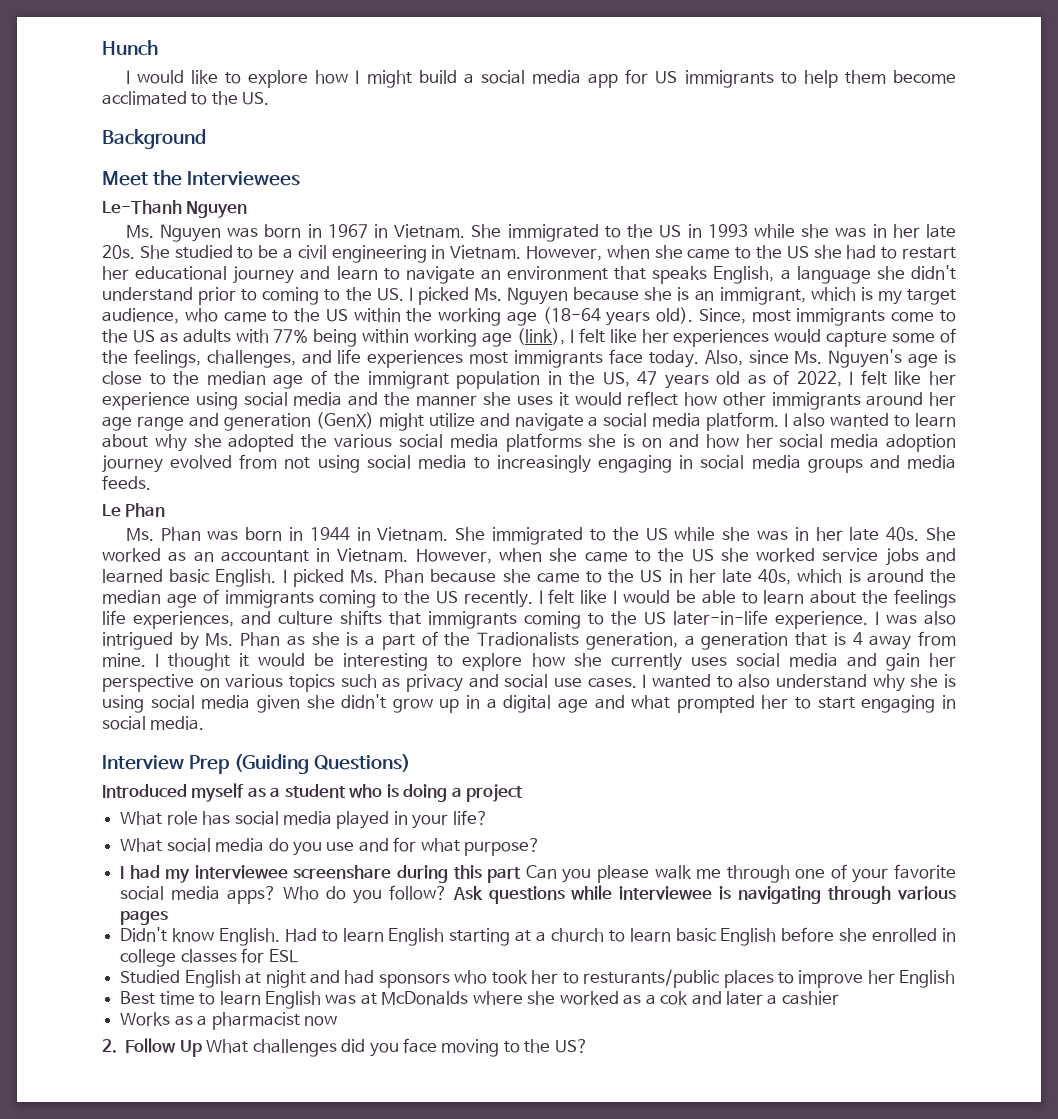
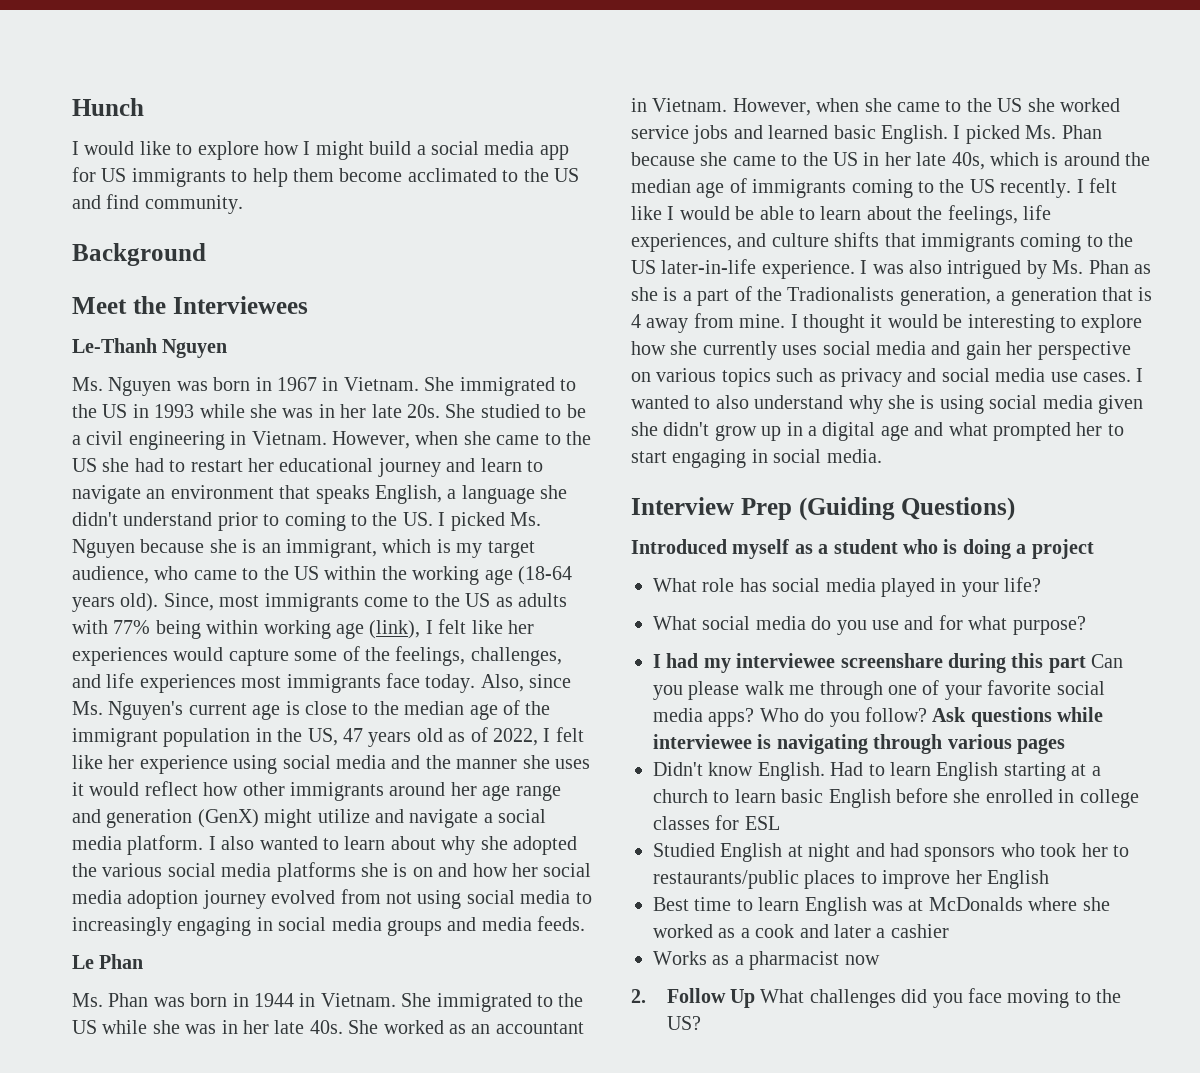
- I would like to explore how I might build a social media app for US immigrants to help them become acclimated to the US.
+ I would like to explore how I might build a social media app for US immigrants to help them become acclimated to the US and find community.
- Also, since Ms. Nguyen's age is close to the median age of the immigrant population in the US, 47 years old as of 2022, I felt like her experience using social media and the manner she uses it would reflect how other immigrants around her age range and generation (GenX) might utilize and navigate a social media platform.
+ Also, since Ms. Nguyen's current age is close to the median age of the immigrant population in the US, 47 years old as of 2022, I felt like her experience using social media and the manner she uses it would reflect how other immigrants around her age range and generation (GenX) might utilize and navigate a social media platform.
- I felt like I would be able to learn about the feelings life experiences, and culture shifts that immigrants coming to the US later-in-life experience.
+ I felt like I would be able to learn about the feelings, life experiences, and culture shifts that immigrants coming to the US later-in-life experience.
- I thought it would be interesting to explore how she currently uses social media and gain her perspective on various topics such as privacy and social use cases.
+ I thought it would be interesting to explore how she currently uses social media and gain her perspective on various topics such as privacy and social media use cases.
- Studied English at night and had sponsors who took her to resturants/public places to improve her English
+ Studied English at night and had sponsors who took her to restaurants/public places to improve her English
- Best time to learn English was at McDonalds where she worked as a cok and later a cashier
+ Best time to learn English was at McDonalds where she worked as a cook and later a cashier

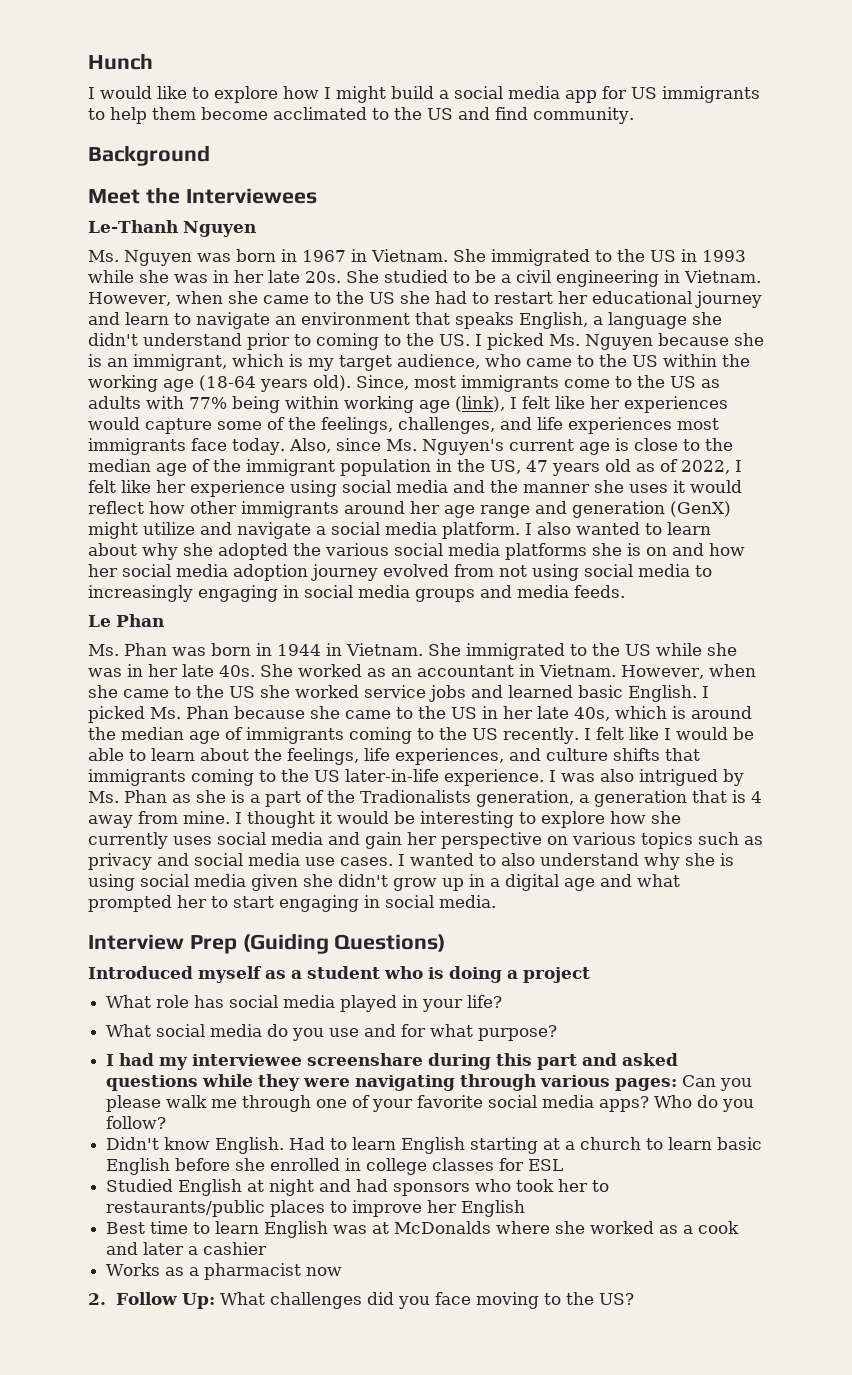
- I had my interviewee screenshare during this part Can you please walk me through one of your favorite social media apps?
+ I had my interviewee screenshare during this part and asked questions while they were navigating through various pages: Can you please walk me through one of your favorite social media apps?
- Ask questions while interviewee is navigating through various pages
- 2. Follow Up What challenges did you face moving to the US?
+ 2. Follow Up: What challenges did you face moving to the US?

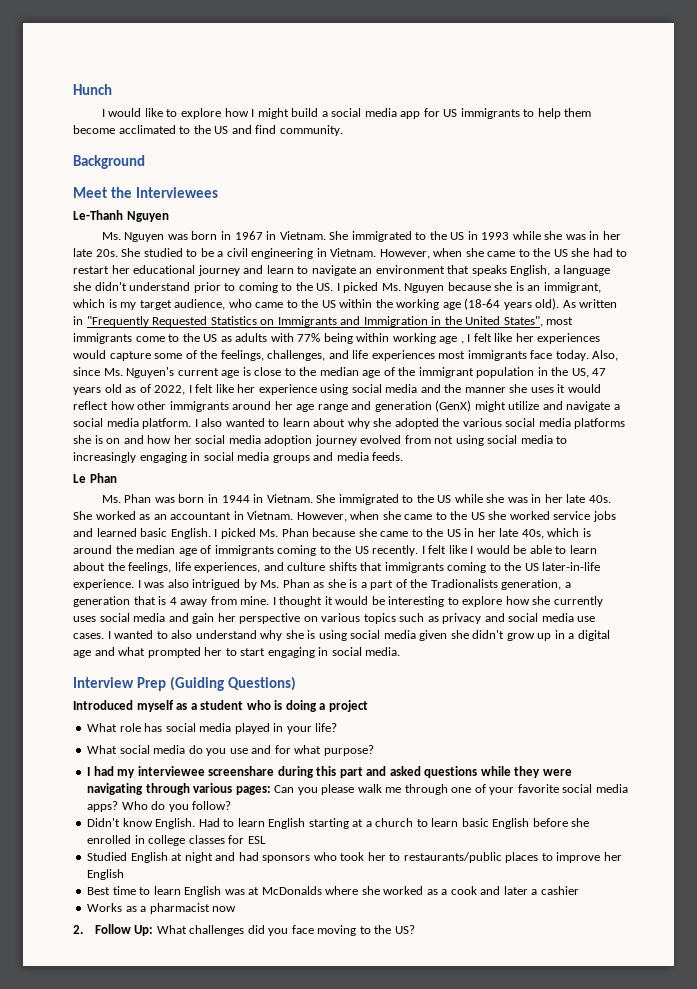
- Since, most immigrants come to the US as adults with 77% being within working age (link), I felt like her experiences would capture some of the feelings, challenges, and life experiences most immigrants face today.
+ As written in "Frequently Requested Statistics on Immigrants and Immigration in the United States", most immigrants come to the US as adults with 77% being within working age , I felt like her experiences would capture some of the feelings, challenges, and life experiences most immigrants face today.

